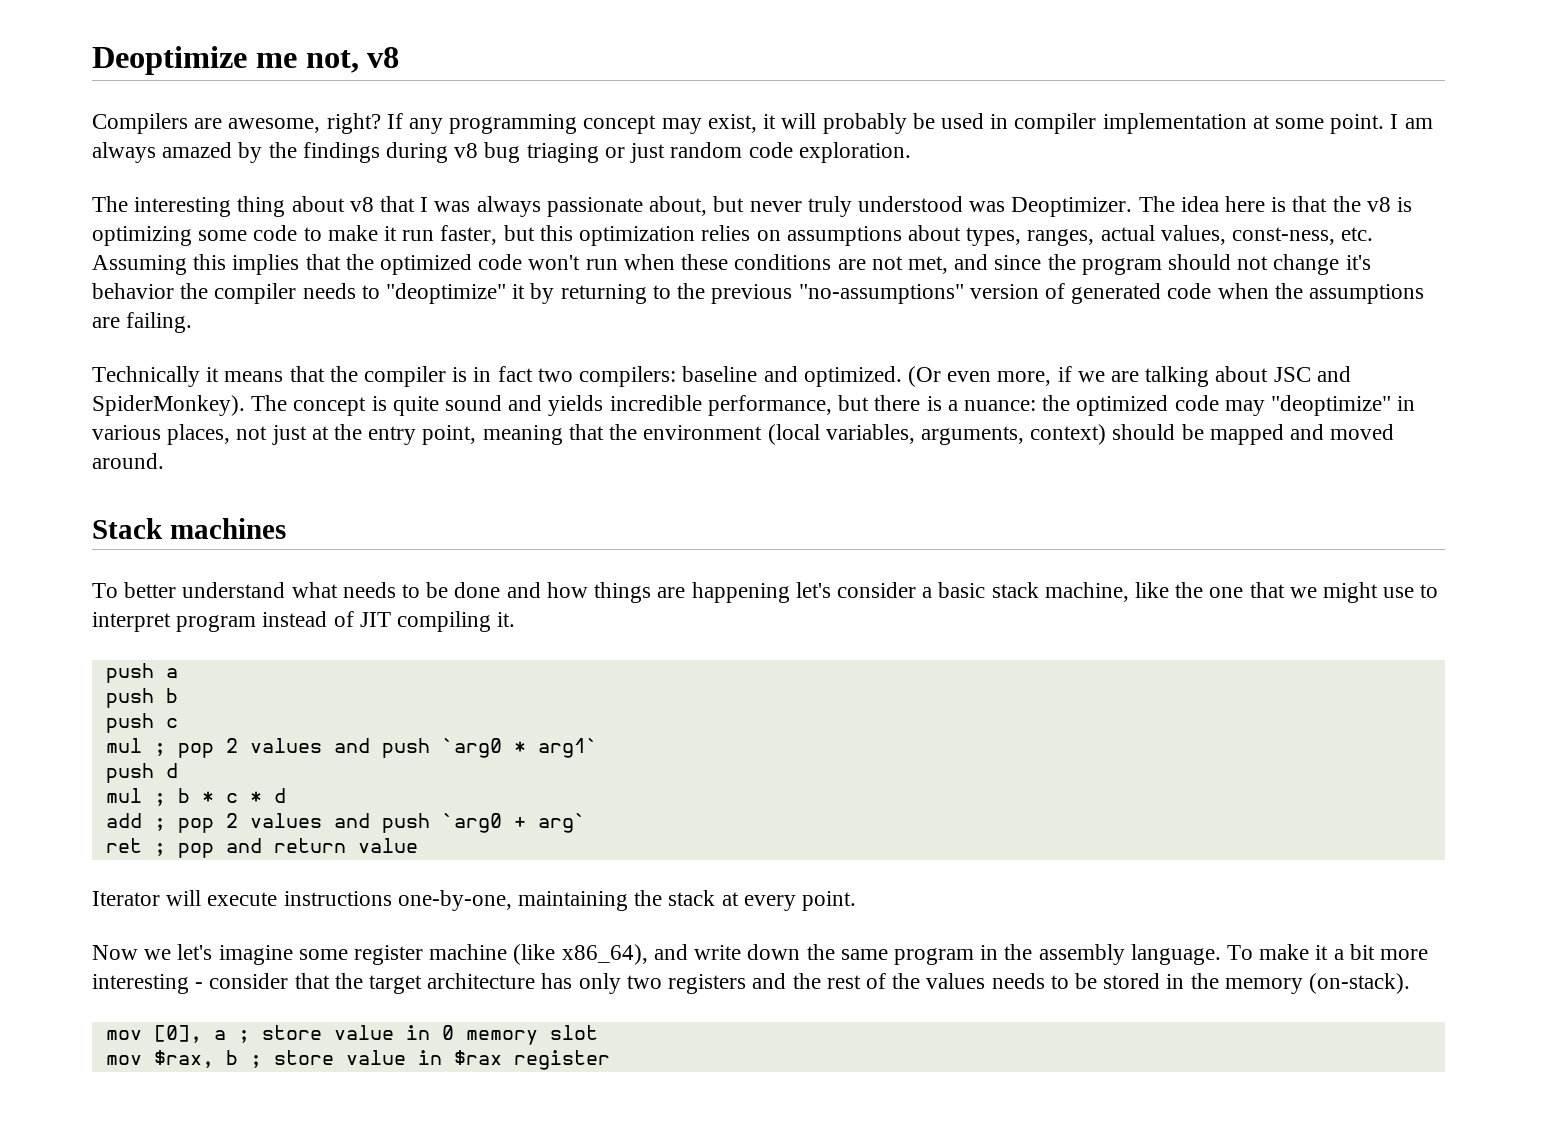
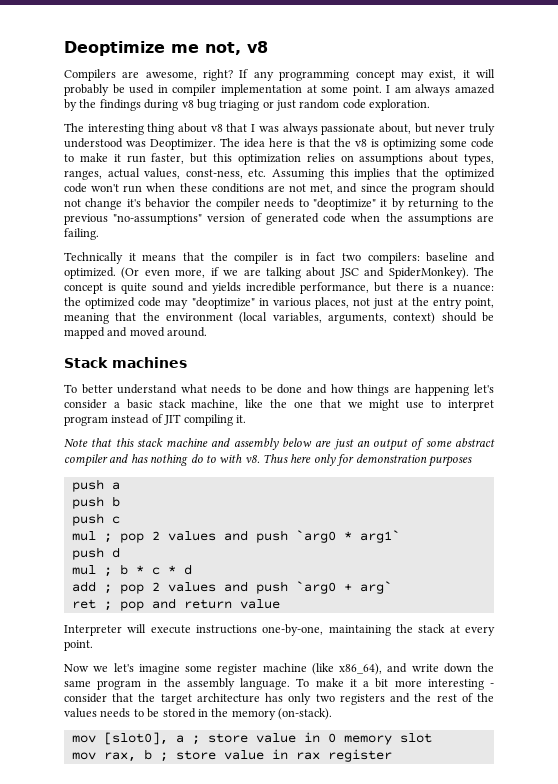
+ Note that this stack machine and assembly below are just an output of some abstract compiler and has nothing do to with v8. Thus here only for demonstration purposes
- Iterator will execute instructions one-by-one, maintaining the stack at every point.
+ Interpreter will execute instructions one-by-one, maintaining the stack at every point.
- mov [0], a ; store value in 0 memory slot
+ mov [slot0], a ; store value in 0 memory slot
- mov $rax, b ; store value in $rax register
+ mov rax, b ; store value in rax register

